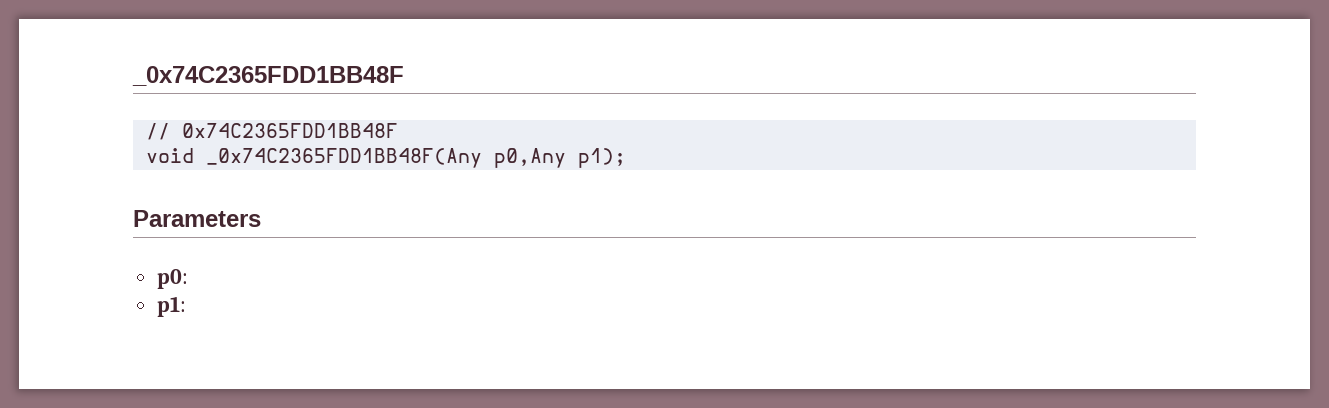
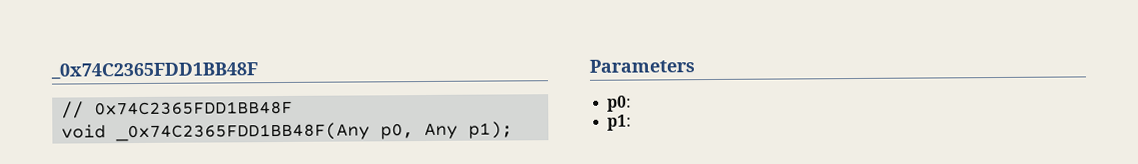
- void _0x74C2365FDD1BB48F(Any p0,Any p1);
+ void _0x74C2365FDD1BB48F(Any p0, Any p1);

